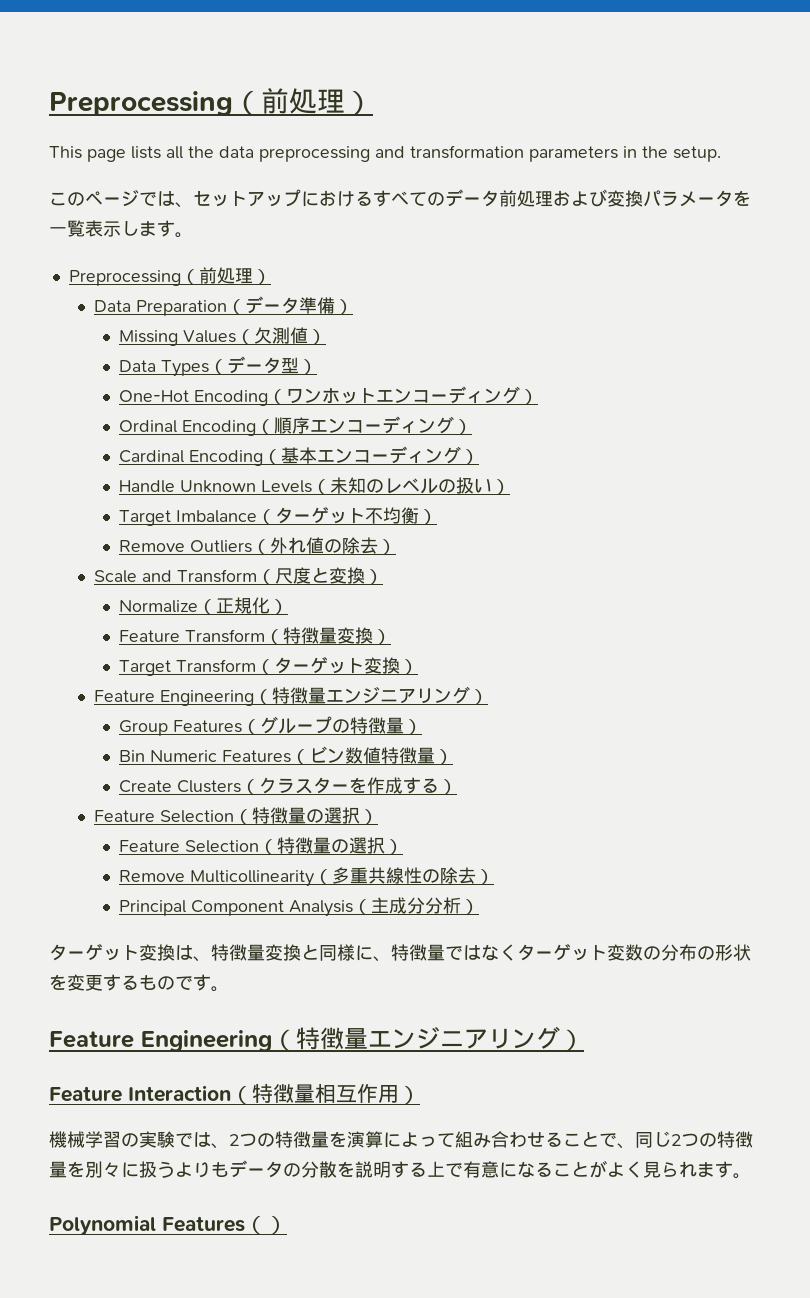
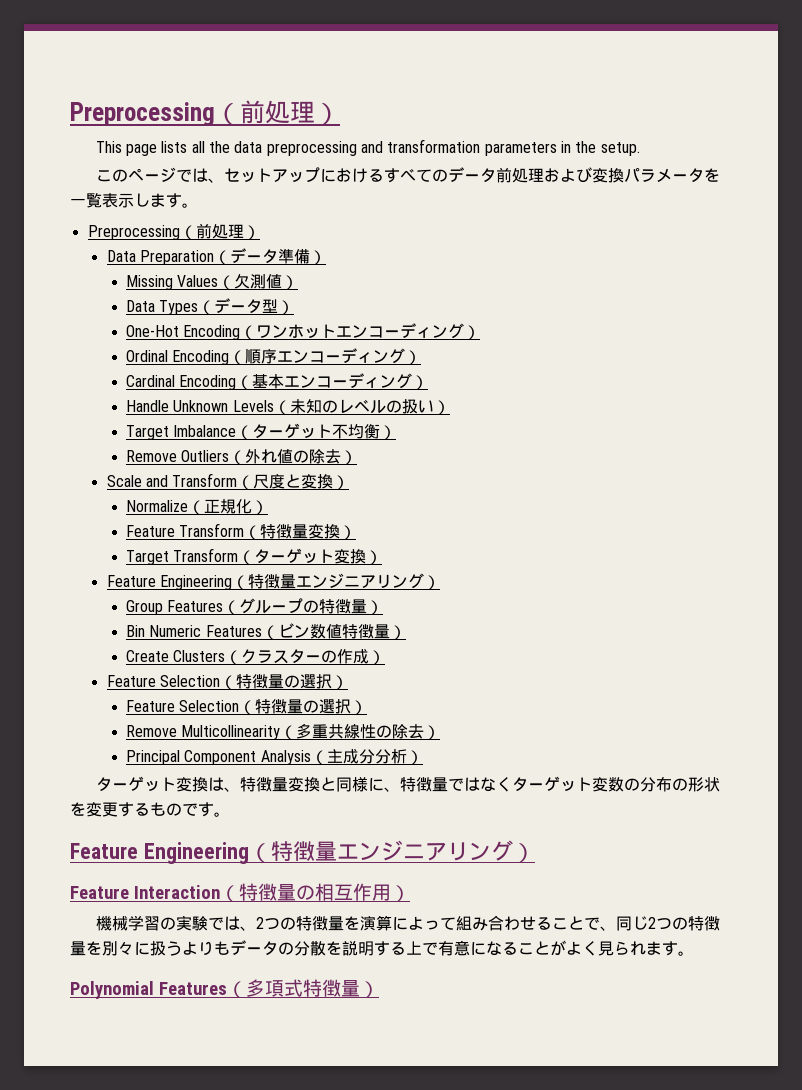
- Create Clusters（クラスターを作成する）
+ Create Clusters（クラスターの作成）
- Feature Interaction（特徴量相互作用）
+ Feature Interaction（特徴量の相互作用）
- Polynomial Features（）
+ Polynomial Features（多項式特徴量）

